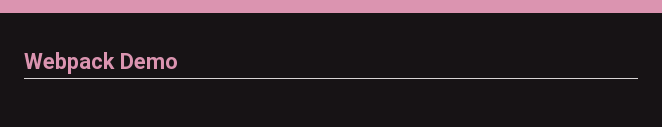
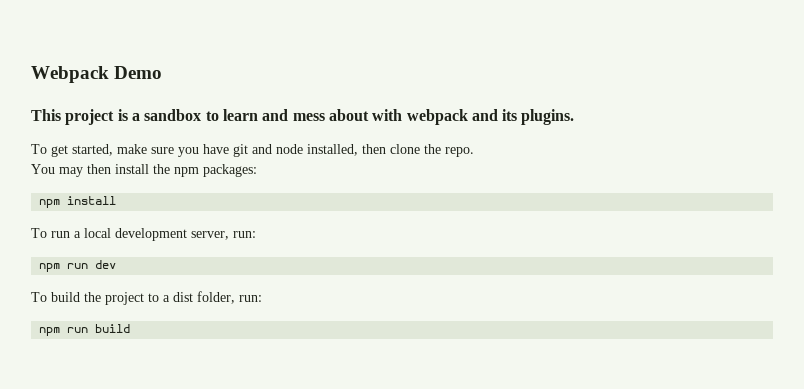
+ This project is a sandbox to learn and mess about with webpack and its plugins.
+ To get started, make sure you have git and node installed, then clone the repo.
+ You may then install the npm packages:
+ npm install
+ To run a local development server, run:
+ npm run dev
+ To build the project to a dist folder, run:
+ npm run build

